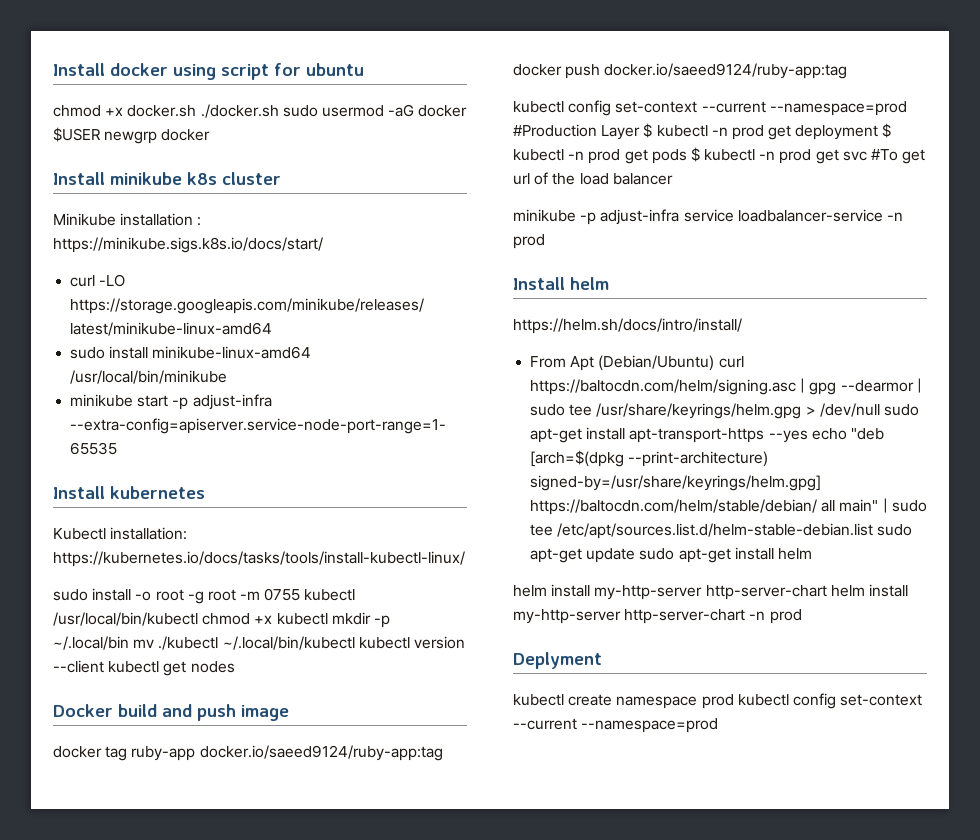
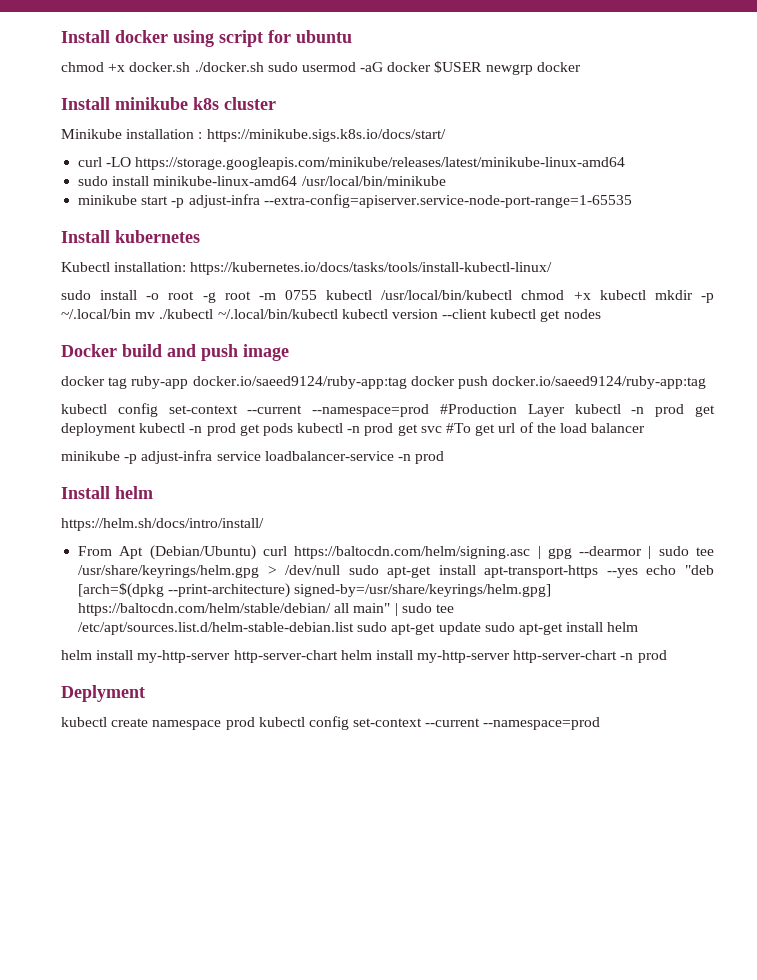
- kubectl config set-context --current --namespace=prod #Production Layer $ kubectl -n prod get deployment $ kubectl -n prod get pods $ kubectl -n prod get svc #To get url of the load balancer
+ kubectl config set-context --current --namespace=prod #Production Layer kubectl -n prod get deployment kubectl -n prod get pods kubectl -n prod get svc #To get url of the load balancer

